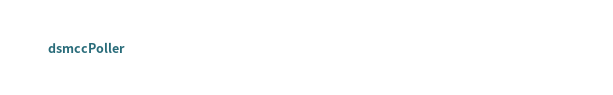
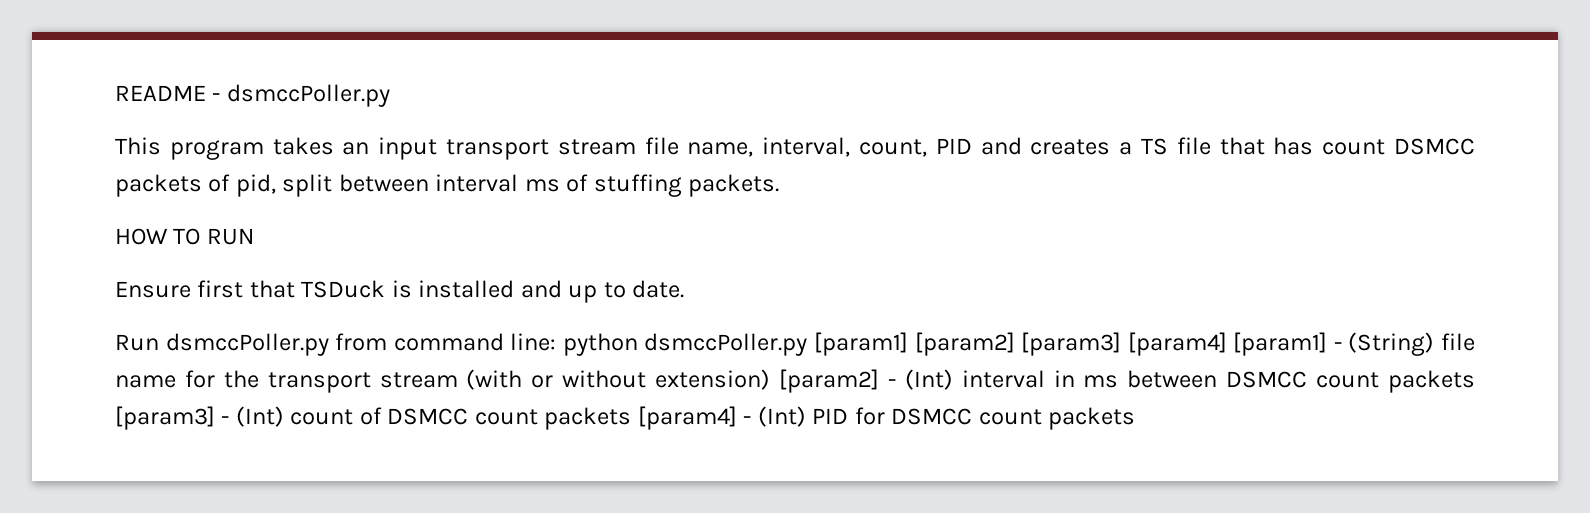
- dsmccPoller
+ README - dsmccPoller.py
+ This program takes an input transport stream file name, interval, count, PID and creates a TS file that has count DSMCC packets of pid, split between interval ms of stuffing packets.
+ HOW TO RUN
+ Ensure first that TSDuck is installed and up to date.
+ Run dsmccPoller.py from command line: python dsmccPoller.py [param1] [param2] [param3] [param4] [param1] - (String) file name for the transport stream (with or without extension) [param2] - (Int) interval in ms between DSMCC count packets [param3] - (Int) count of DSMCC count packets [param4] - (Int) PID for DSMCC count packets

